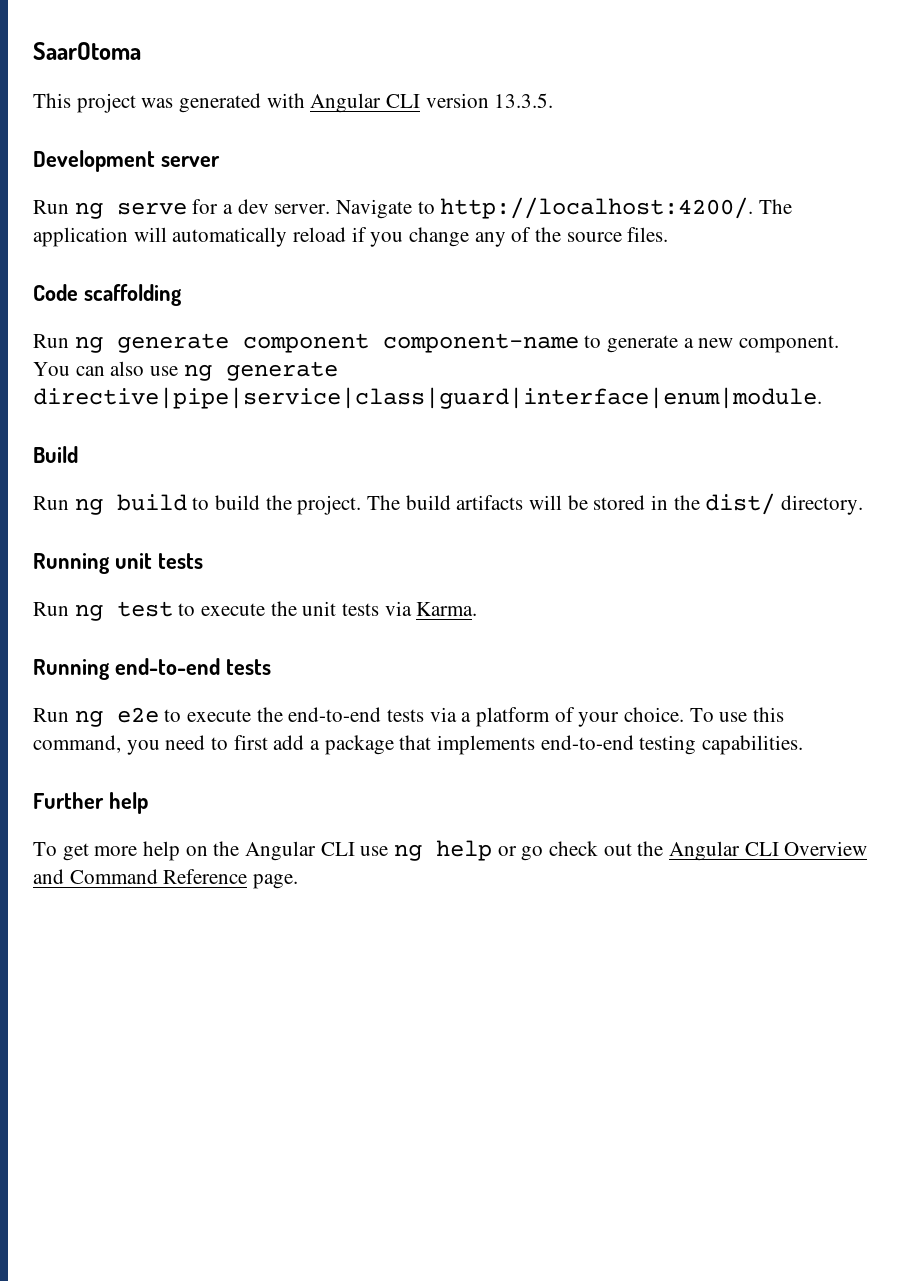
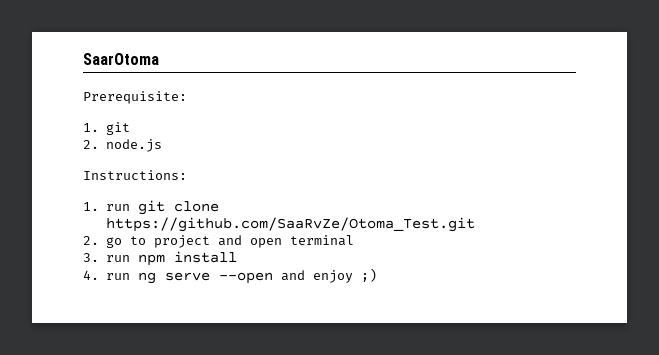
- This project was generated with Angular CLI version 13.3.5.
- Development server
- Run ng serve for a dev server. Navigate to http://localhost:4200/. The application will automatically reload if you change any of the source files.
- Code scaffolding
- Run ng generate component component-name to generate a new component. You can also use ng generate directive|pipe|service|class|guard|interface|enum|module.
- Build
- Run ng build to build the project. The build artifacts will be stored in the dist/ directory.
- Running unit tests
- Run ng test to execute the unit tests via Karma.
- Running end-to-end tests
- Run ng e2e to execute the end-to-end tests via a platform of your choice. To use this command, you need to first add a package that implements end-to-end testing capabilities.
- Further help
- To get more help on the Angular CLI use ng help or go check out the Angular CLI Overview and Command Reference page.
+ Prerequisite:
+ 1. git
+ 2. node.js
+ Instructions:
+ 1. run git clone https://github.com/SaaRvZe/Otoma_Test.git
+ 2. go to project and open terminal
+ 3. run npm install
+ 4. run ng serve --open and enjoy ;)

